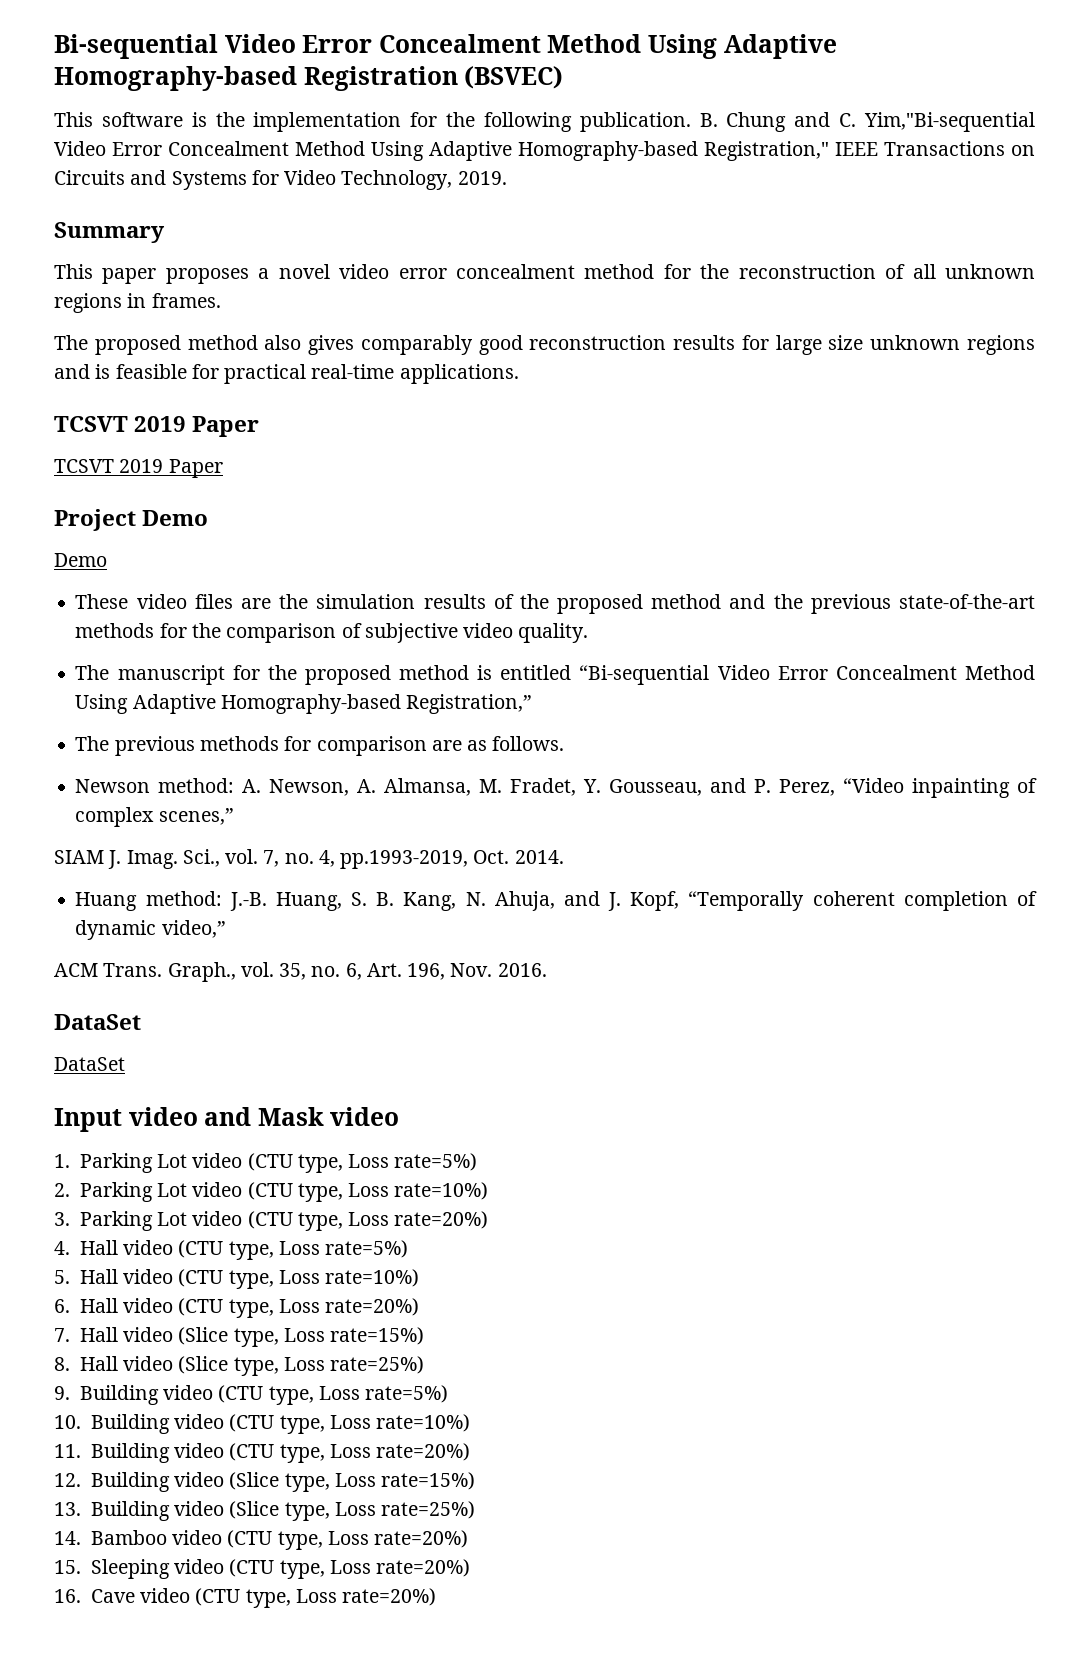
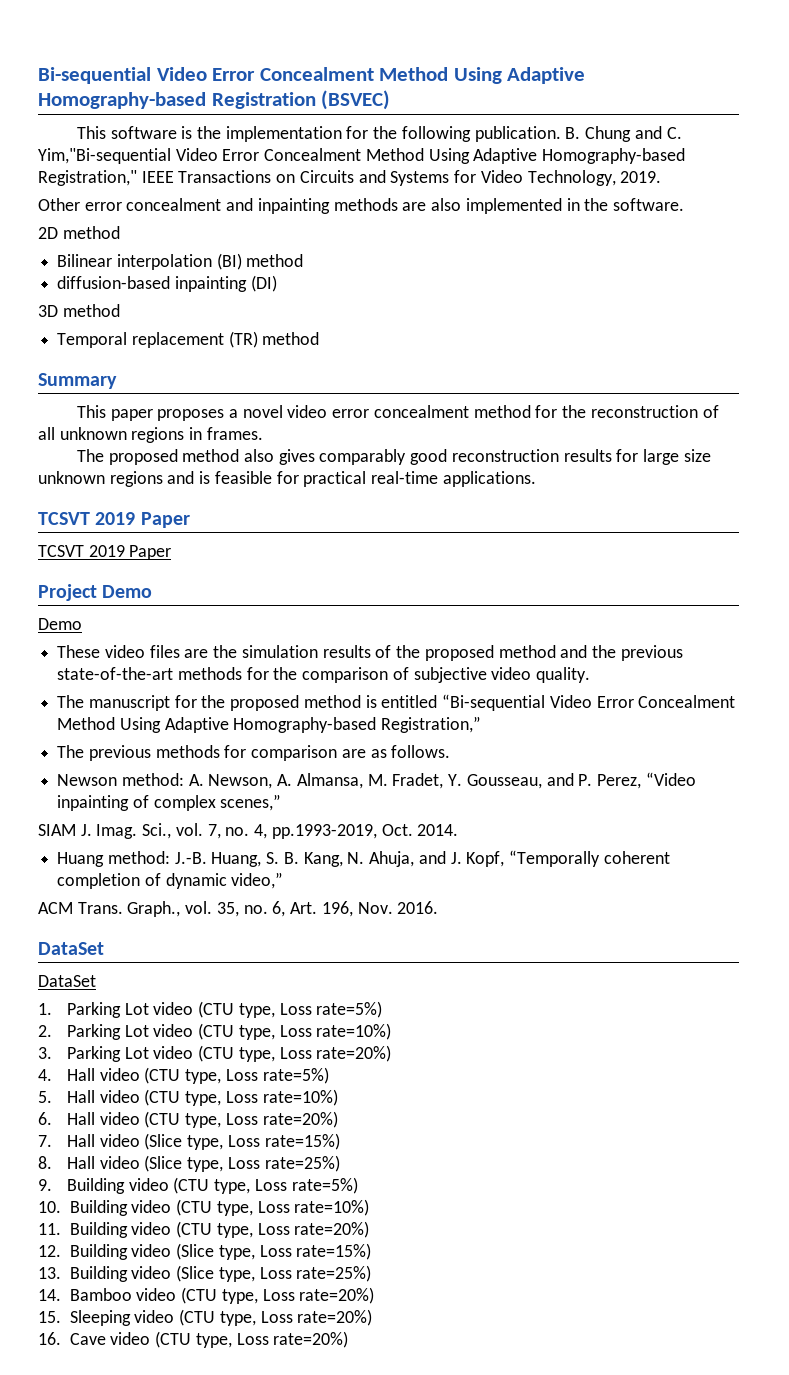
+ Other error concealment and inpainting methods are also implemented in the software.
+ 2D method
+ Bilinear interpolation (BI) method
+ diffusion-based inpainting (DI)
+ 3D method
+ Temporal replacement (TR) method
- Input video and Mask video

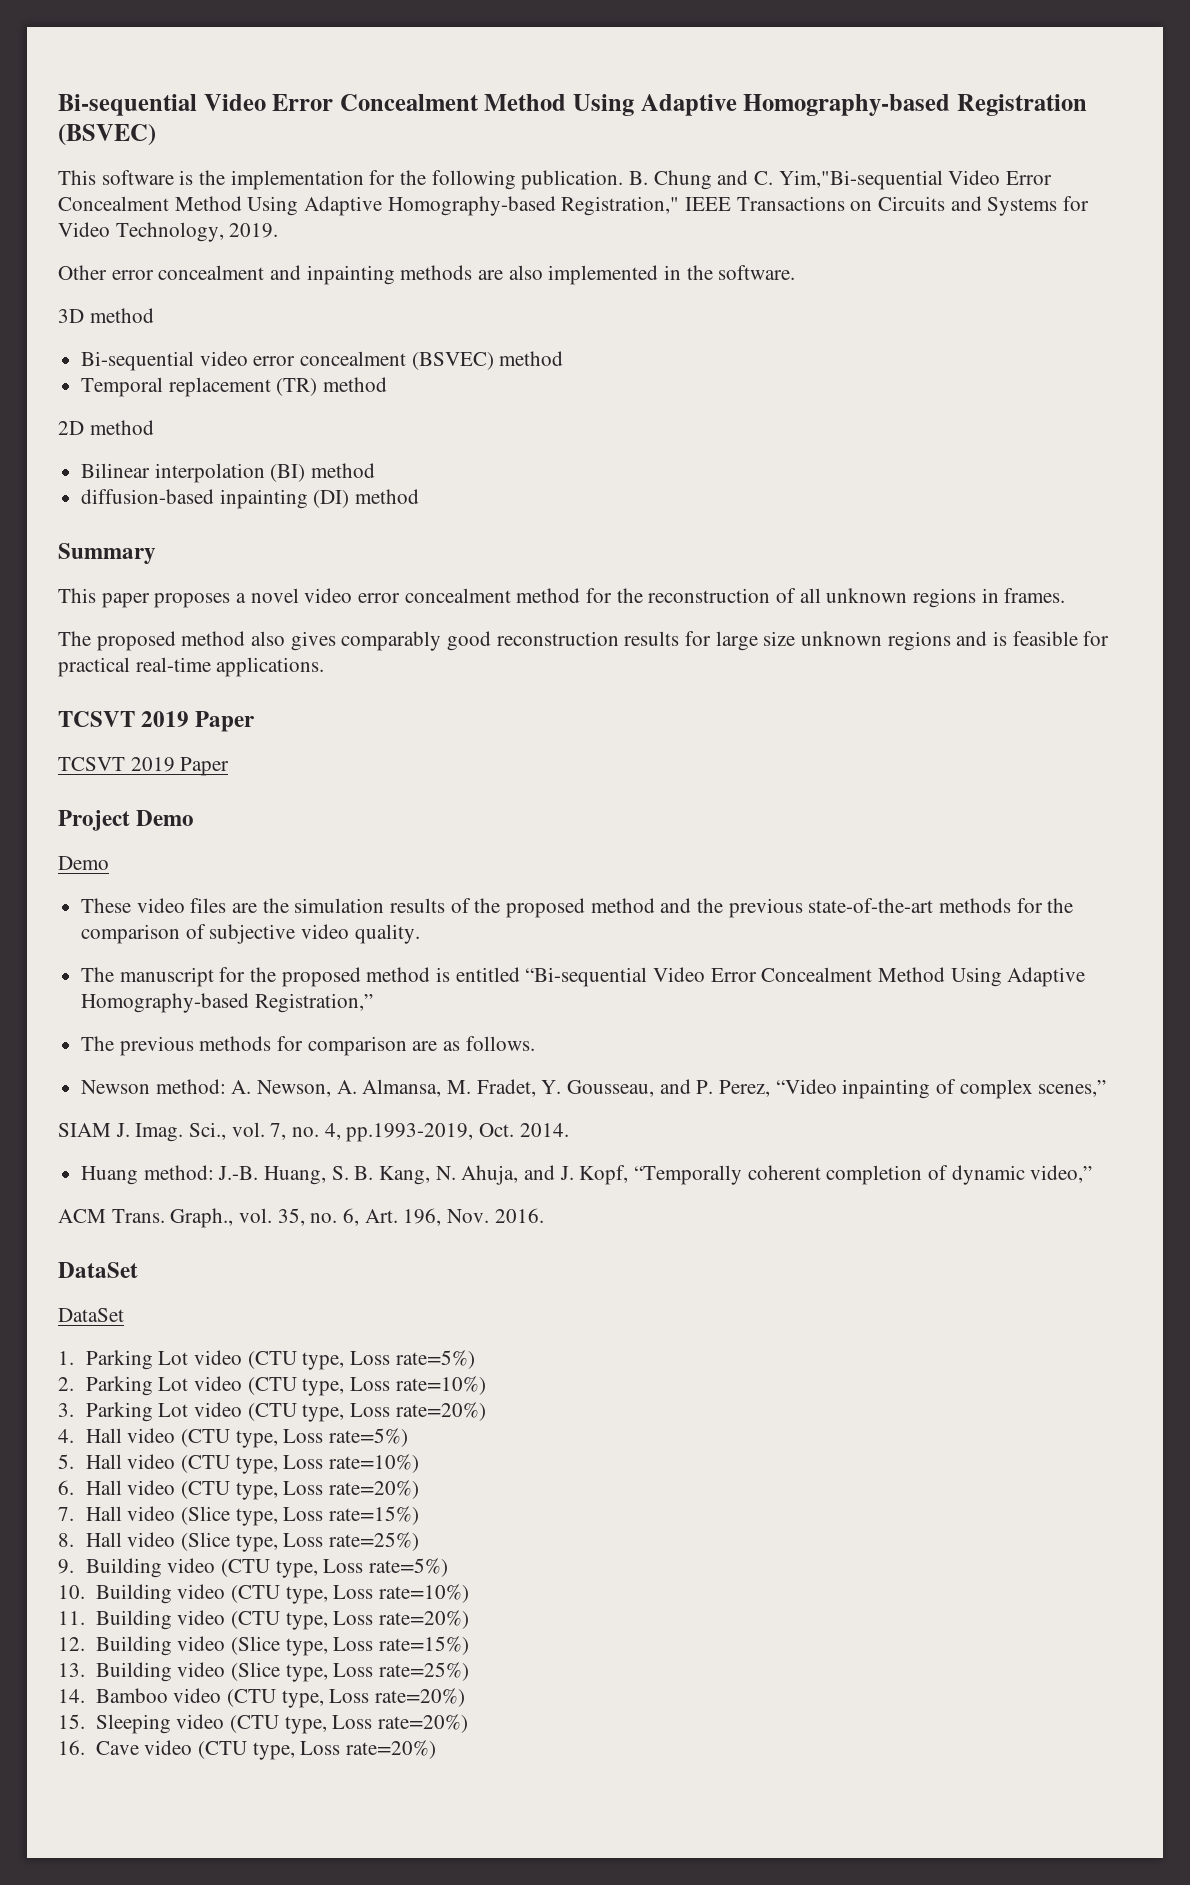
+ 3D method
+ Bi-sequential video error concealment (BSVEC) method
+ Temporal replacement (TR) method
- diffusion-based inpainting (DI)
- 3D method
- Temporal replacement (TR) method
+ diffusion-based inpainting (DI) method

